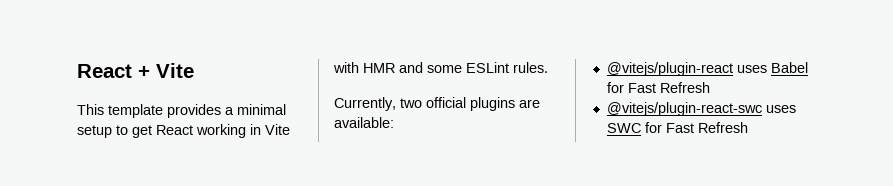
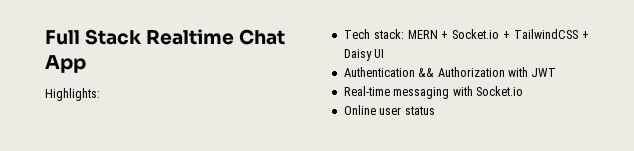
- React + Vite
- This template provides a minimal setup to get React working in Vite with HMR and some ESLint rules.
- Currently, two official plugins are available:
- @vitejs/plugin-react uses Babel for Fast Refresh
- @vitejs/plugin-react-swc uses SWC for Fast Refresh
+ Full Stack Realtime Chat App
+ Highlights:
+ Tech stack: MERN + Socket.io + TailwindCSS + Daisy UI
+ Authentication && Authorization with JWT
+ Real-time messaging with Socket.io
+ Online user status

